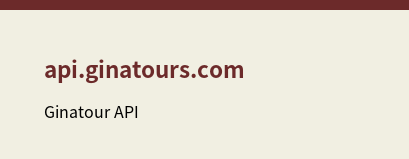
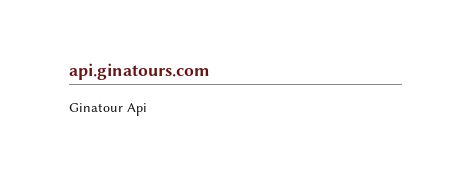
- Ginatour API
+ Ginatour Api

